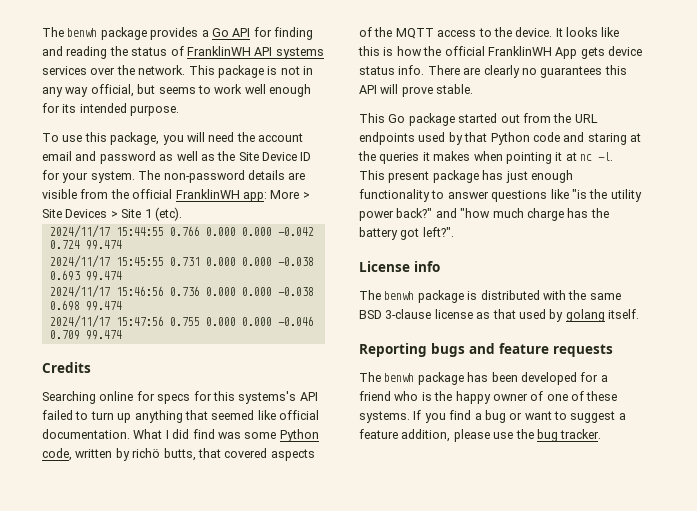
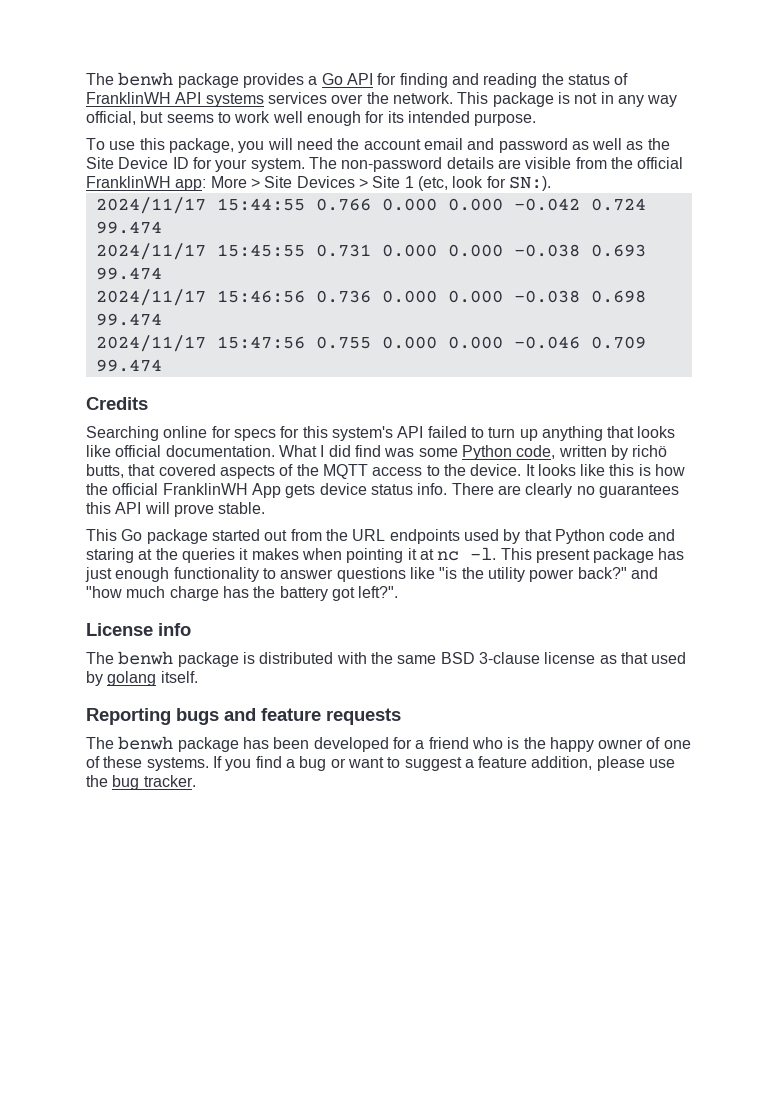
- The non-password details are visible from the official FranklinWH app: More > Site Devices > Site 1 (etc).
+ The non-password details are visible from the official FranklinWH app: More > Site Devices > Site 1 (etc, look for SN:).
- Searching online for specs for this systems's API failed to turn up anything that seemed like official documentation.
+ Searching online for specs for this system's API failed to turn up anything that looks like official documentation.

